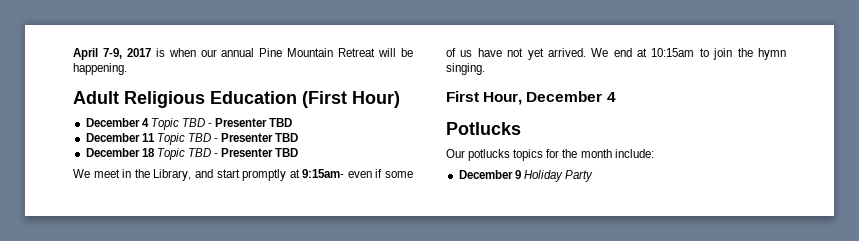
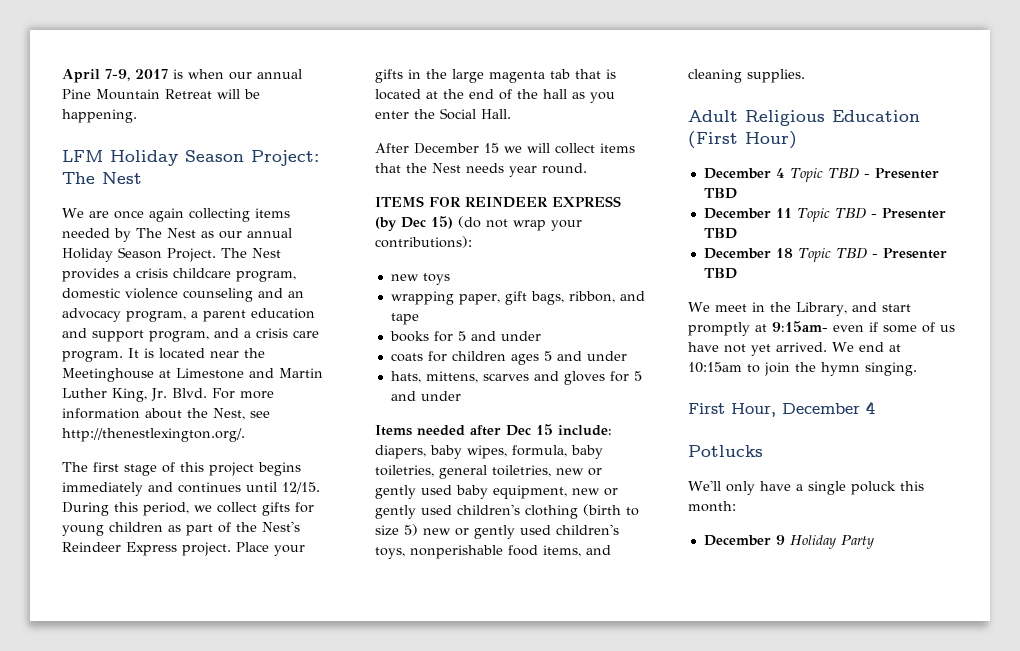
+ LFM Holiday Season Project: The Nest
+ We are once again collecting items needed by The Nest as our annual Holiday Season Project. The Nest provides a crisis childcare program, domestic violence counseling and an advocacy program, a parent education and support program, and a crisis care program. It is located near the Meetinghouse at Limestone and Martin Luther King, Jr. Blvd. For more information about the Nest, see http://thenestlexington.org/.
+ The first stage of this project begins immediately and continues until 12/15. During this period, we collect gifts for young children as part of the Nest's Reindeer Express project. Place your gifts in the large magenta tab that is located at the end of the hall as you enter the Social Hall.
+ After December 15 we will collect items that the Nest needs year round.
+ ITEMS FOR REINDEER EXPRESS (by Dec 15) (do not wrap your contributions):
+ new toys
+ wrapping paper, gift bags, ribbon, and tape
+ books for 5 and under
+ coats for children ages 5 and under
+ hats, mittens, scarves and gloves for 5 and under
+ Items needed after Dec 15 include: diapers, baby wipes, formula, baby toiletries, general toiletries, new or gently used baby equipment, new or gently used children's clothing (birth to size 5) new or gently used children's toys, nonperishable food items, and cleaning supplies.
- Our potlucks topics for the month include:
+ We'll only have a single poluck this month:

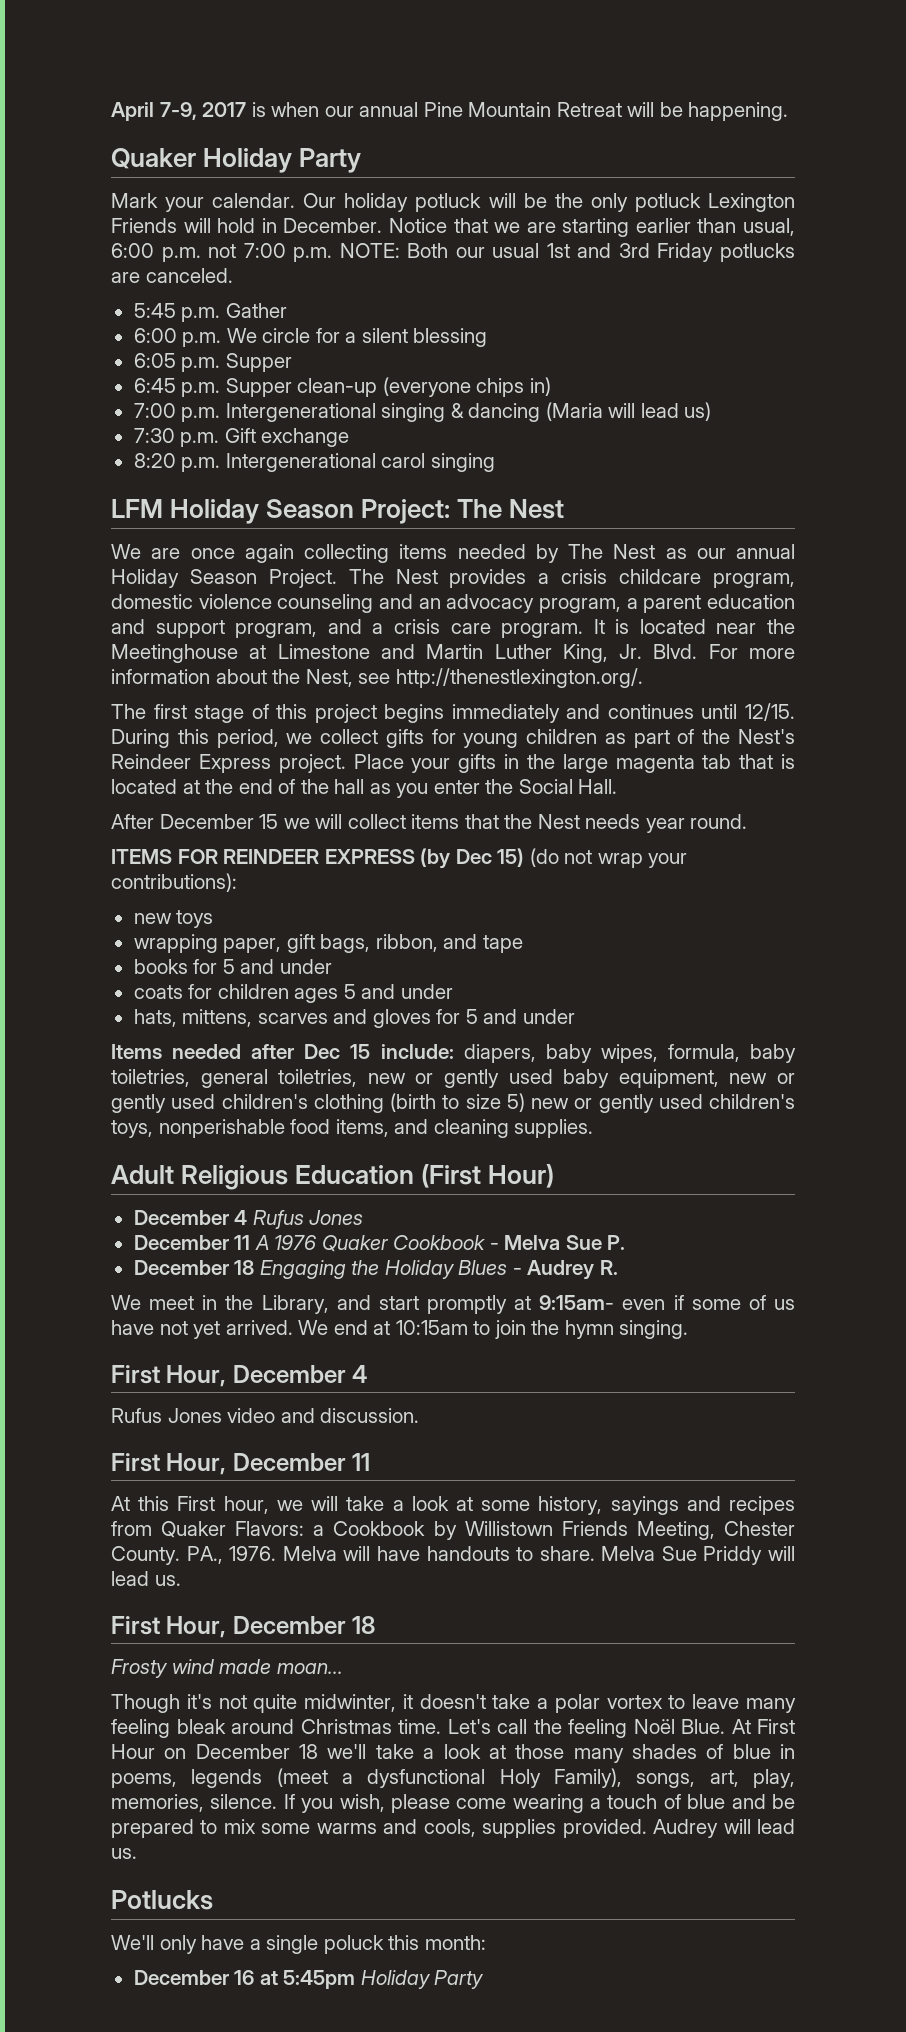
+ Quaker Holiday Party
+ Mark your calendar. Our holiday potluck will be the only potluck Lexington Friends will hold in December. Notice that we are starting earlier than usual, 6:00 p.m. not 7:00 p.m. NOTE: Both our usual 1st and 3rd Friday potlucks are canceled.
+ 5:45 p.m. Gather
+ 6:00 p.m. We circle for a silent blessing
+ 6:05 p.m. Supper
+ 6:45 p.m. Supper clean-up (everyone chips in)
+ 7:00 p.m. Intergenerational singing & dancing (Maria will lead us)
+ 7:30 p.m. Gift exchange
+ 8:20 p.m. Intergenerational carol singing
- December 4 Topic TBD - Presenter TBD
- December 11 Topic TBD - Presenter TBD
- December 18 Topic TBD - Presenter TBD
+ December 4 Rufus Jones
+ December 11 A 1976 Quaker Cookbook - Melva Sue P.
+ December 18 Engaging the Holiday Blues - Audrey R.
+ Rufus Jones video and discussion.
+ First Hour, December 11
+ At this First hour, we will take a look at some history, sayings and recipes from Quaker Flavors: a Cookbook by Willistown Friends Meeting, Chester County. PA., 1976. Melva will have handouts to share. Melva Sue Priddy will lead us.
+ First Hour, December 18
+ Frosty wind made moan...
+ Though it's not quite midwinter, it doesn't take a polar vortex to leave many feeling bleak around Christmas time. Let's call the feeling Noël Blue. At First Hour on December 18 we'll take a look at those many shades of blue in poems, legends (meet a dysfunctional Holy Family), songs, art, play, memories, silence. If you wish, please come wearing a touch of blue and be prepared to mix some warms and cools, supplies provided. Audrey will lead us.
- December 9 Holiday Party
+ December 16 at 5:45pm Holiday Party

